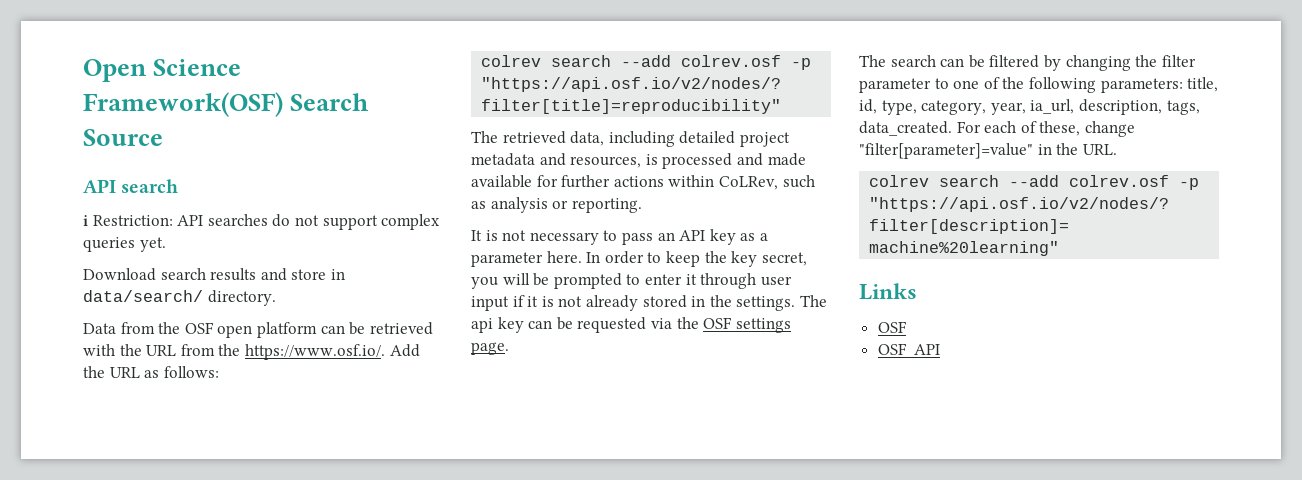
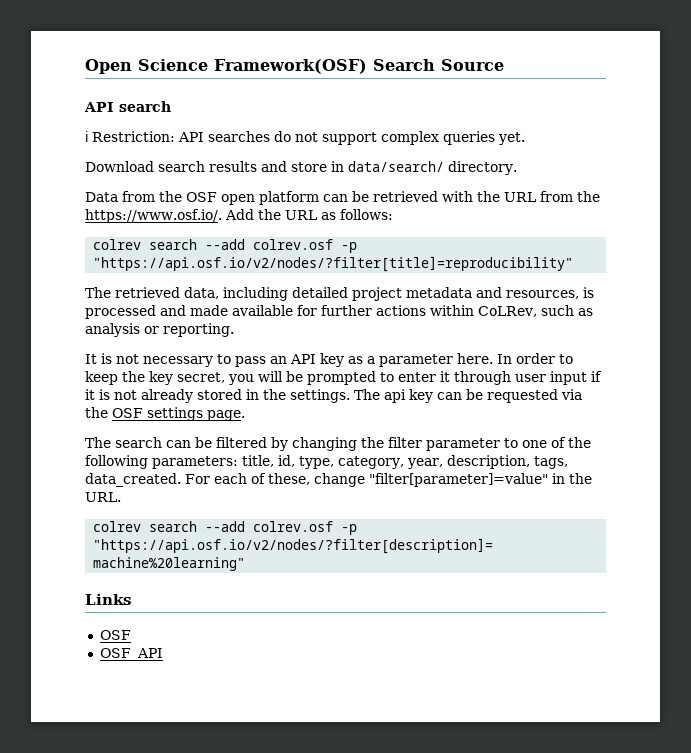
- The search can be filtered by changing the filter parameter to one of the following parameters: title, id, type, category, year, ia_url, description, tags, data_created.
+ The search can be filtered by changing the filter parameter to one of the following parameters: title, id, type, category, year, description, tags, data_created.

